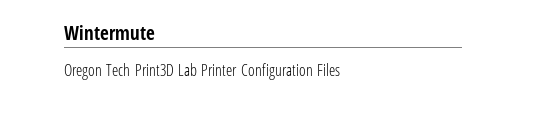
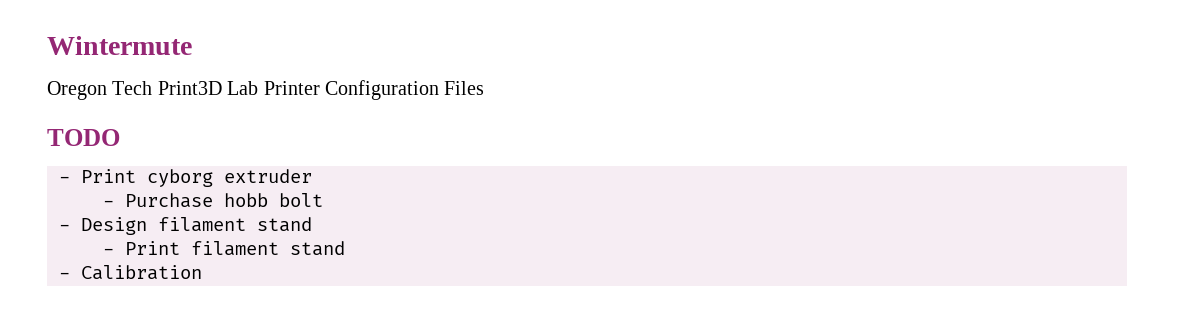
+ TODO
+ - Print cyborg extruder
+ - Purchase hobb bolt
+ - Design filament stand
+ - Print filament stand
+ - Calibration

